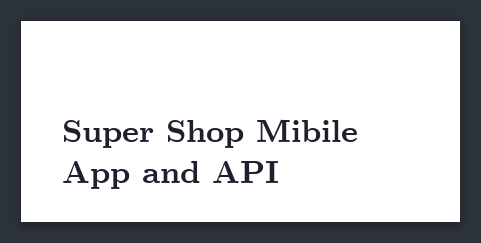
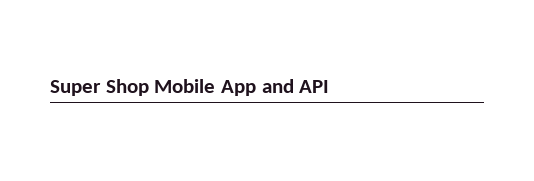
- Super Shop Mibile App and API
+ Super Shop Mobile App and API

